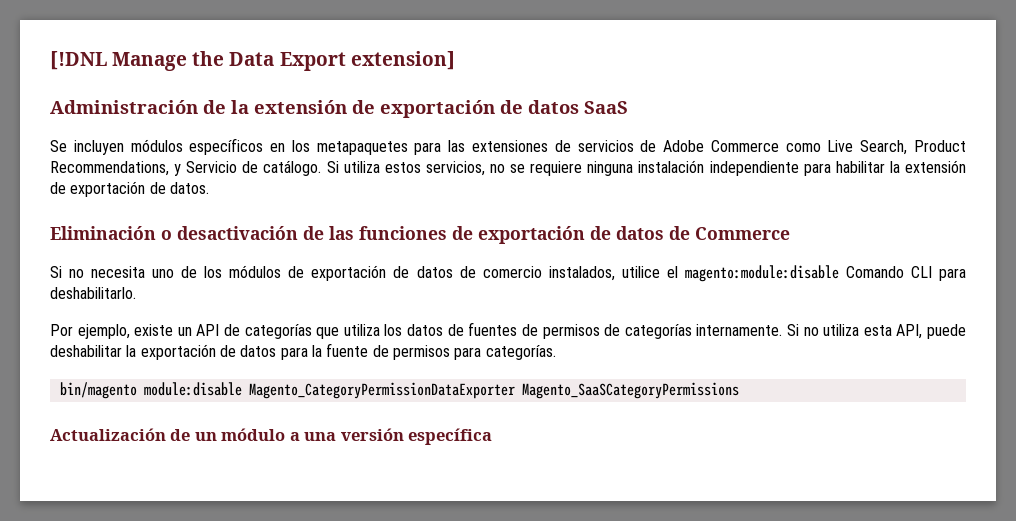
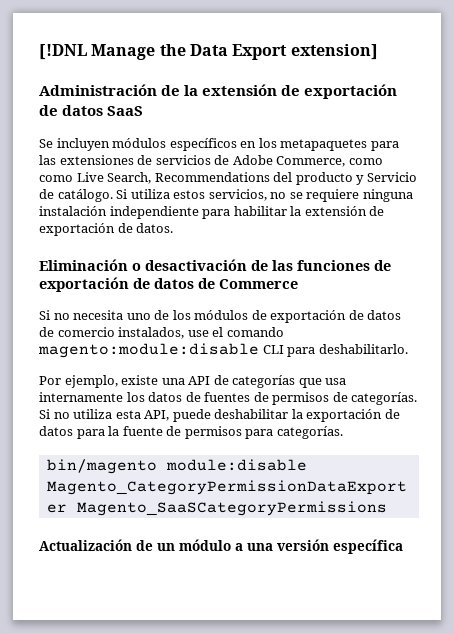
- Se incluyen módulos específicos en los metapaquetes para las extensiones de servicios de Adobe Commerce como Live Search, Product Recommendations, y Servicio de catálogo.
+ Se incluyen módulos específicos en los metapaquetes para las extensiones de servicios de Adobe Commerce, como como Live Search, Recommendations del producto y Servicio de catálogo.
- Si no necesita uno de los módulos de exportación de datos de comercio instalados, utilice el magento:module:disable Comando CLI para deshabilitarlo.
+ Si no necesita uno de los módulos de exportación de datos de comercio instalados, use el comando magento:module:disable CLI para deshabilitarlo.
- Por ejemplo, existe un API de categorías que utiliza los datos de fuentes de permisos de categorías internamente.
+ Por ejemplo, existe una API de categorías que usa internamente los datos de fuentes de permisos de categorías.

